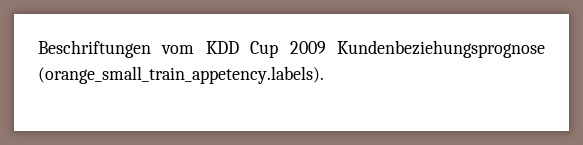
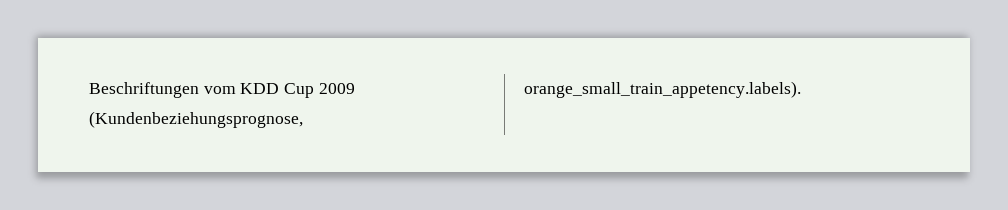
- Beschriftungen vom KDD Cup 2009 Kundenbeziehungsprognose (orange_small_train_appetency.labels).
+ Beschriftungen vom KDD Cup 2009 (Kundenbeziehungsprognose, orange_small_train_appetency.labels).

